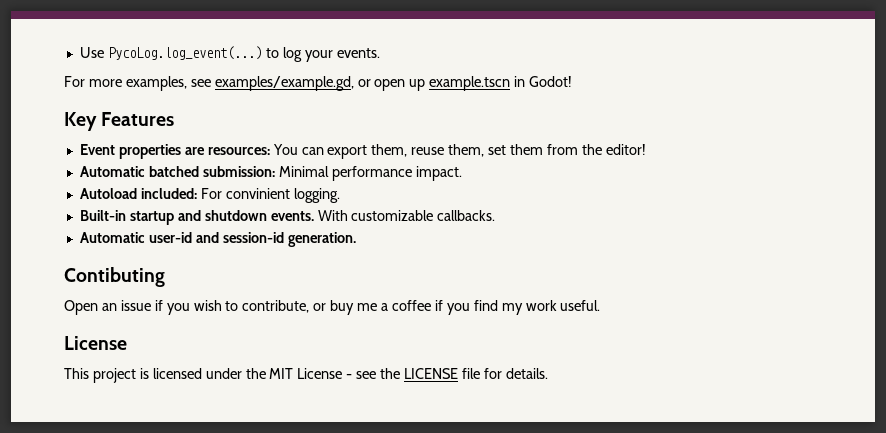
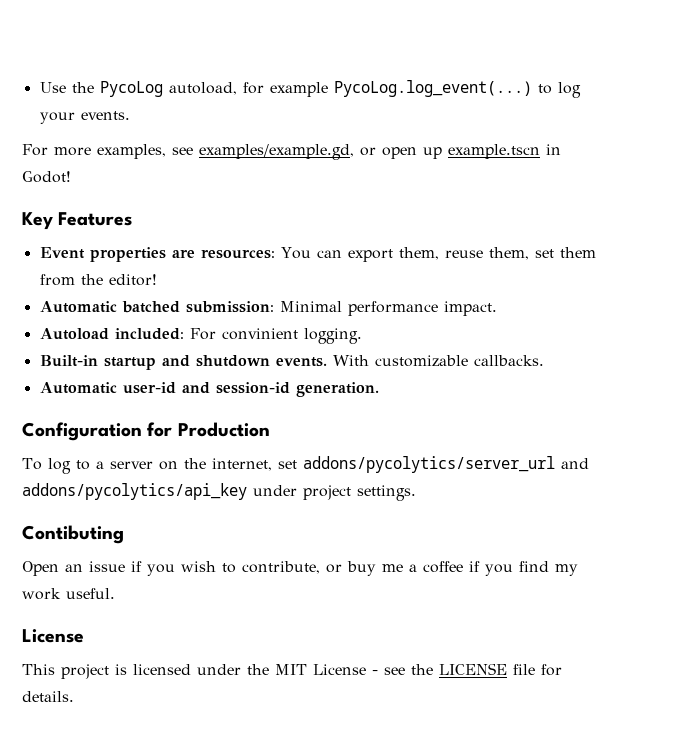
- Use PycoLog.log_event(...) to log your events.
+ Use the PycoLog autoload, for example PycoLog.log_event(...) to log your events.
+ Configuration for Production
+ To log to a server on the internet, set addons/pycolytics/server_url and addons/pycolytics/api_key under project settings.

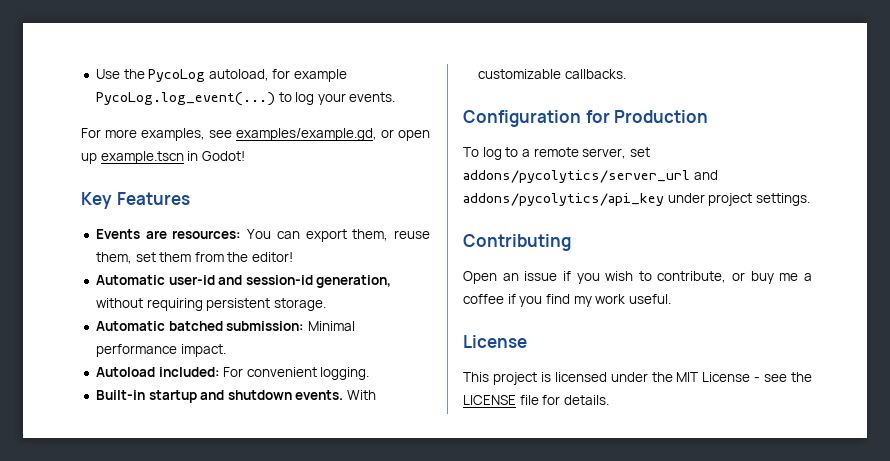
- Event properties are resources: You can export them, reuse them, set them from the editor!
+ Events are resources: You can export them, reuse them, set them from the editor!
+ Automatic user-id and session-id generation, without requiring persistent storage.
- Autoload included: For convinient logging.
+ Autoload included: For convenient logging.
- Automatic user-id and session-id generation.
- To log to a server on the internet, set addons/pycolytics/server_url and addons/pycolytics/api_key under project settings.
+ To log to a remote server, set addons/pycolytics/server_url and addons/pycolytics/api_key under project settings.
- Contibuting
+ Contributing

